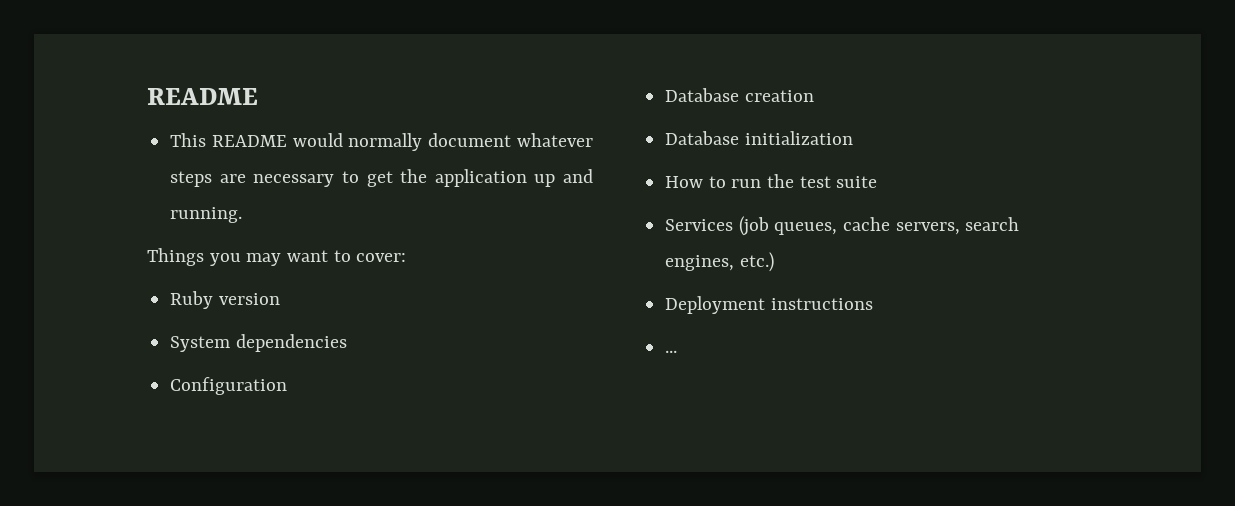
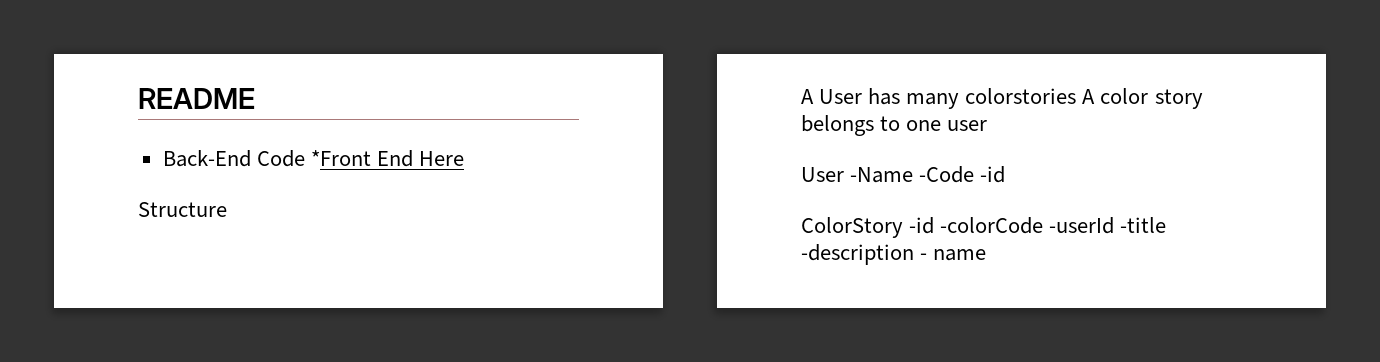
- This README would normally document whatever steps are necessary to get the application up and running.
- Things you may want to cover:
- Ruby version
- System dependencies
- Configuration
- Database creation
- Database initialization
- How to run the test suite
- Services (job queues, cache servers, search engines, etc.)
- Deployment instructions
- ...
+ Back-End Code *Front End Here
+ Structure
+ A User has many colorstories A color story belongs to one user
+ User -Name -Code -id
+ ColorStory -id -colorCode -userId -title -description - name

